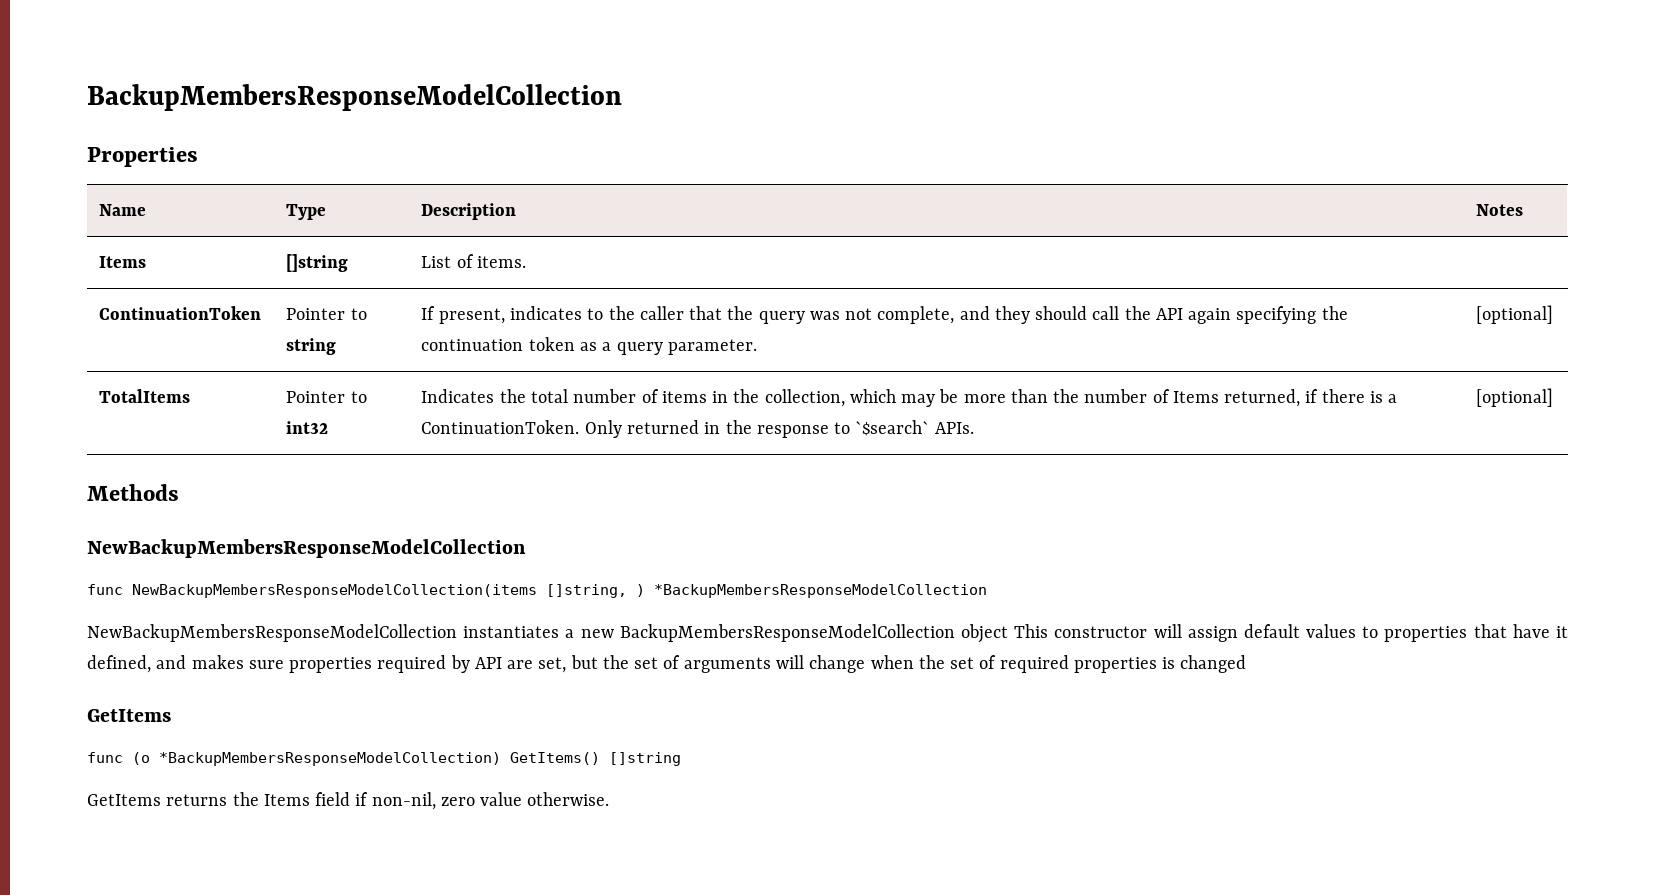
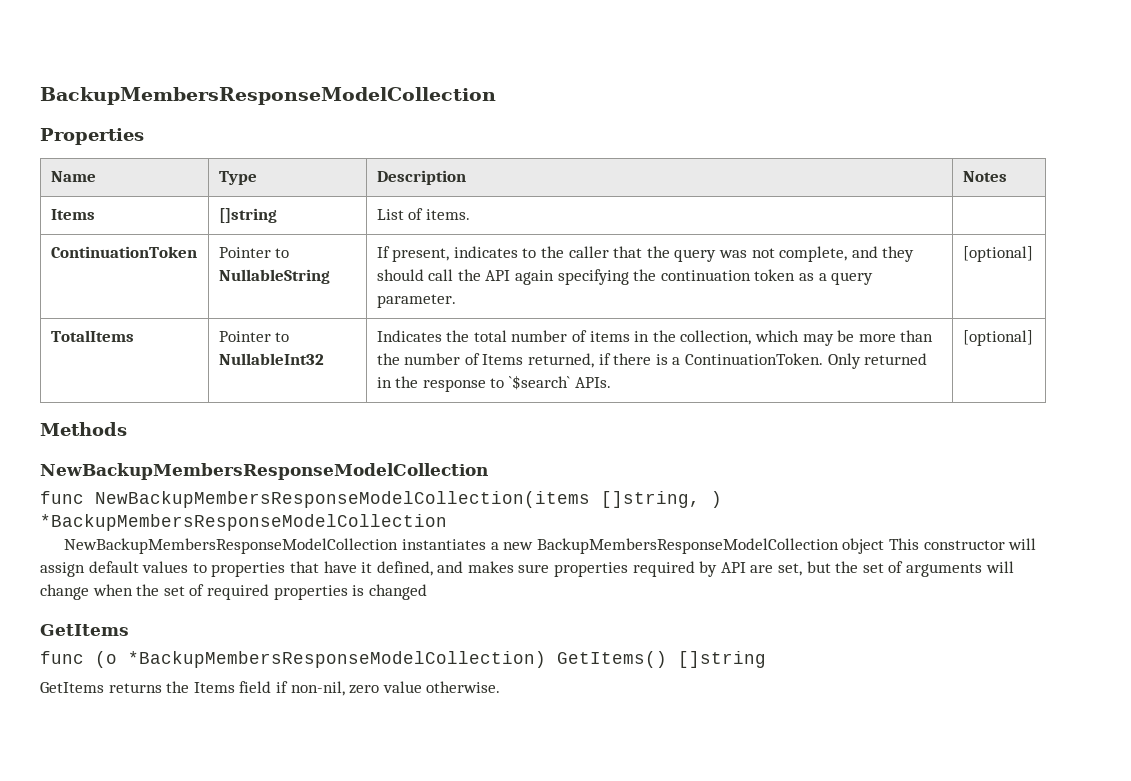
- ContinuationToken | Pointer to string | If present, indicates to the caller that the query was not complete, and they should call the API again specifying the continuation token as a query parameter. | [optional]
+ ContinuationToken | Pointer to NullableString | If present, indicates to the caller that the query was not complete, and they should call the API again specifying the continuation token as a query parameter. | [optional]
- TotalItems | Pointer to int32 | Indicates the total number of items in the collection, which may be more than the number of Items returned, if there is a ContinuationToken. Only returned in the response to `$search` APIs. | [optional]
+ TotalItems | Pointer to NullableInt32 | Indicates the total number of items in the collection, which may be more than the number of Items returned, if there is a ContinuationToken. Only returned in the response to `$search` APIs. | [optional]

